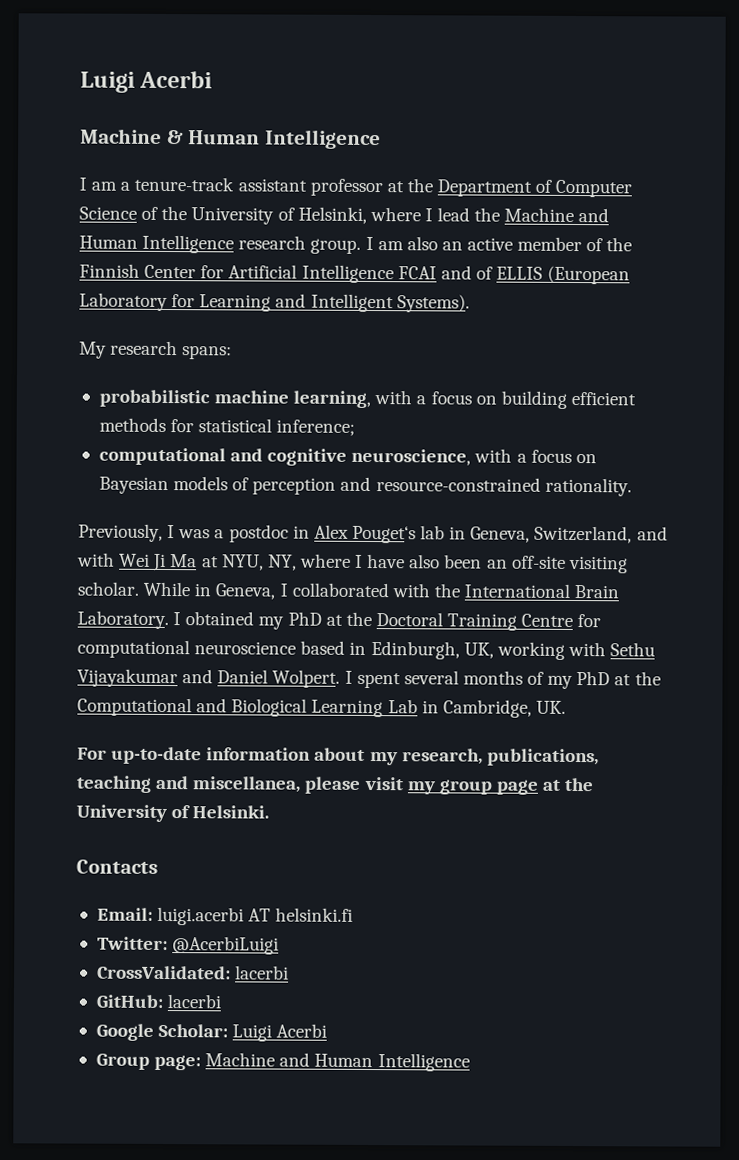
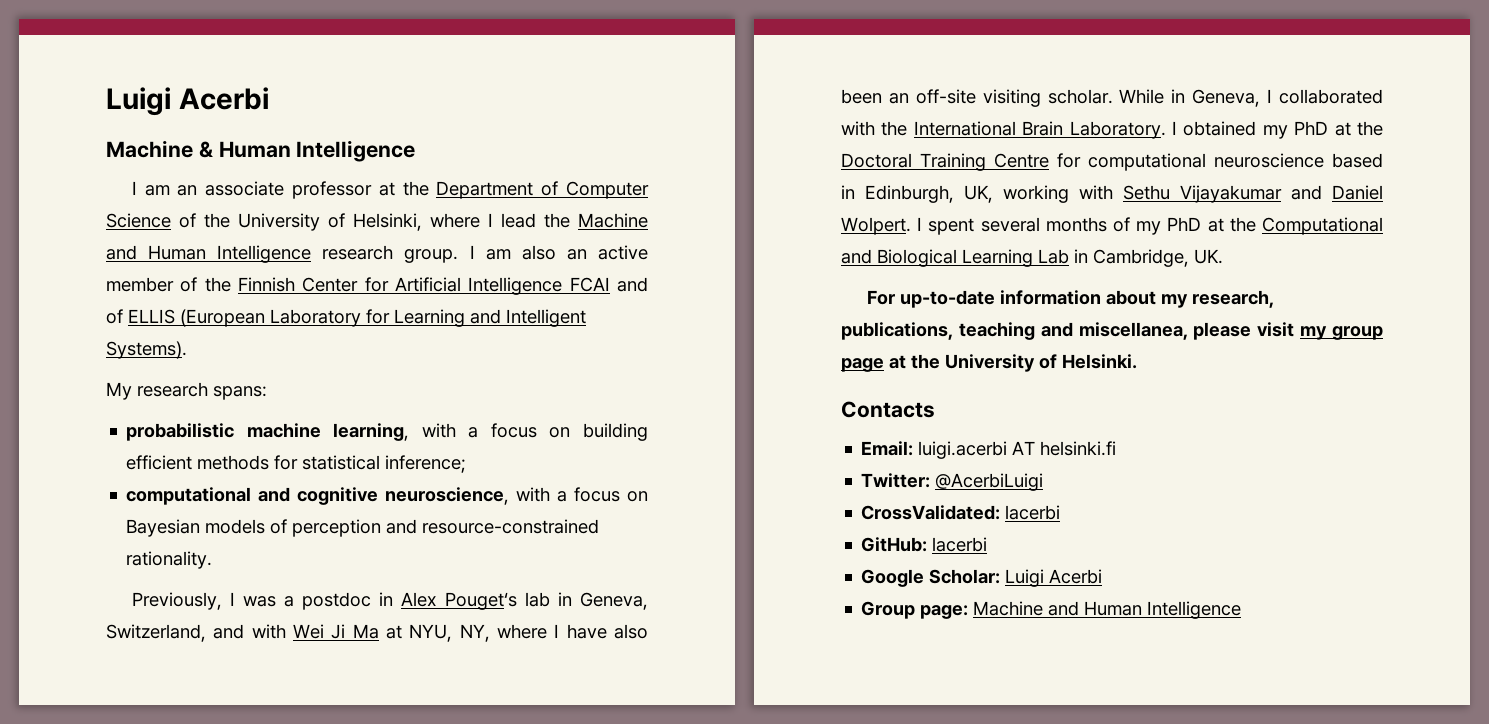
- I am a tenure-track assistant professor at the Department of Computer Science of the University of Helsinki, where I lead the Machine and Human Intelligence research group.
+ I am an associate professor at the Department of Computer Science of the University of Helsinki, where I lead the Machine and Human Intelligence research group.

